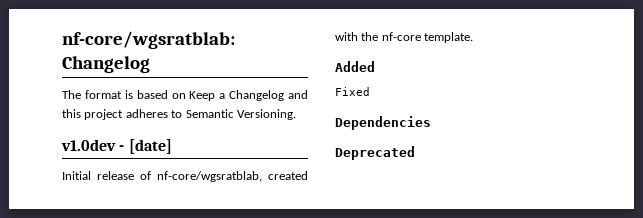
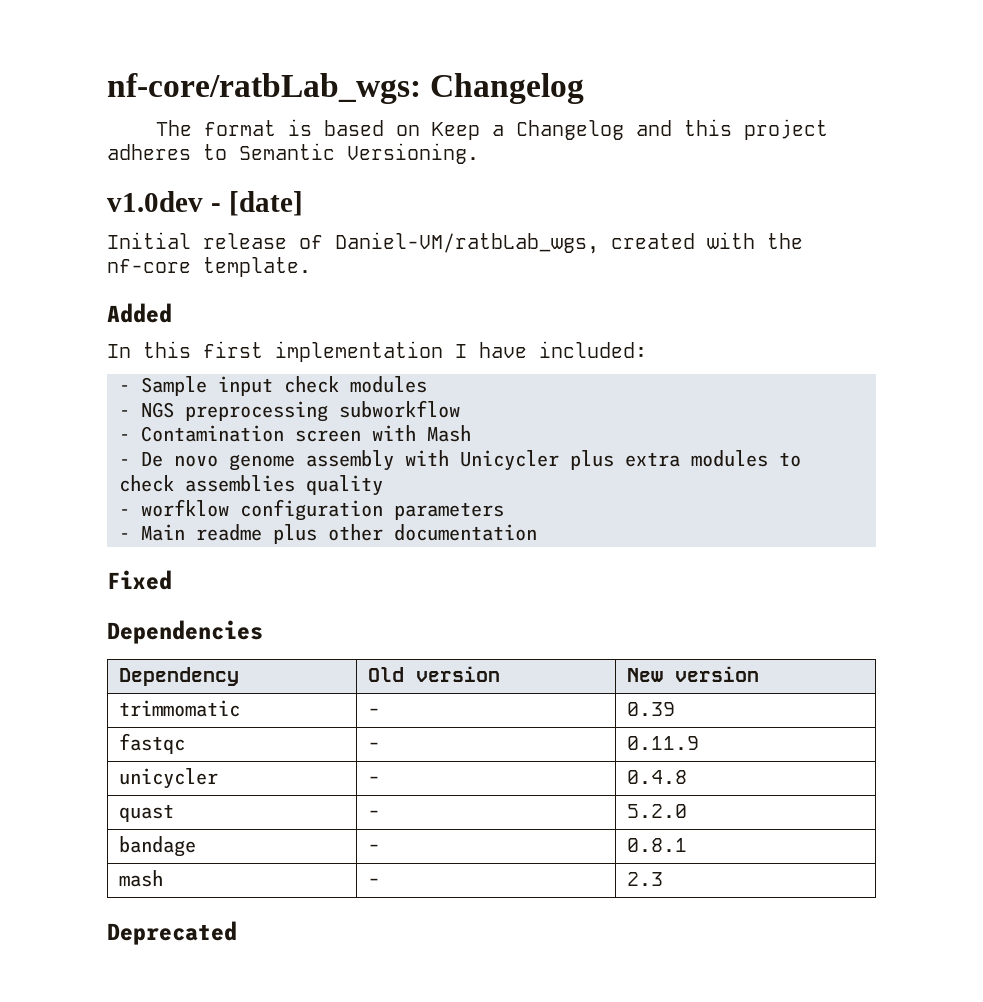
- nf-core/wgsratblab: Changelog
+ nf-core/ratbLab_wgs: Changelog
- Initial release of nf-core/wgsratblab, created with the nf-core template.
+ Initial release of Daniel-VM/ratbLab_wgs, created with the nf-core template.
+ In this first implementation I have included:
+ - Sample input check modules
+ - NGS preprocessing subworkflow
+ - Contamination screen with Mash
+ - De novo genome assembly with Unicycler plus extra modules to check assemblies quality
+ - worfklow configuration parameters
+ - Main readme plus other documentation
  Fixed
  Dependencies
+ Dependency | Old version | New version
+ trimmomatic | - | 0.39
+ fastqc | - | 0.11.9
+ unicycler | - | 0.4.8
+ quast | - | 5.2.0
+ bandage | - | 0.8.1
+ mash | - | 2.3

